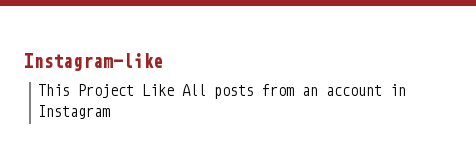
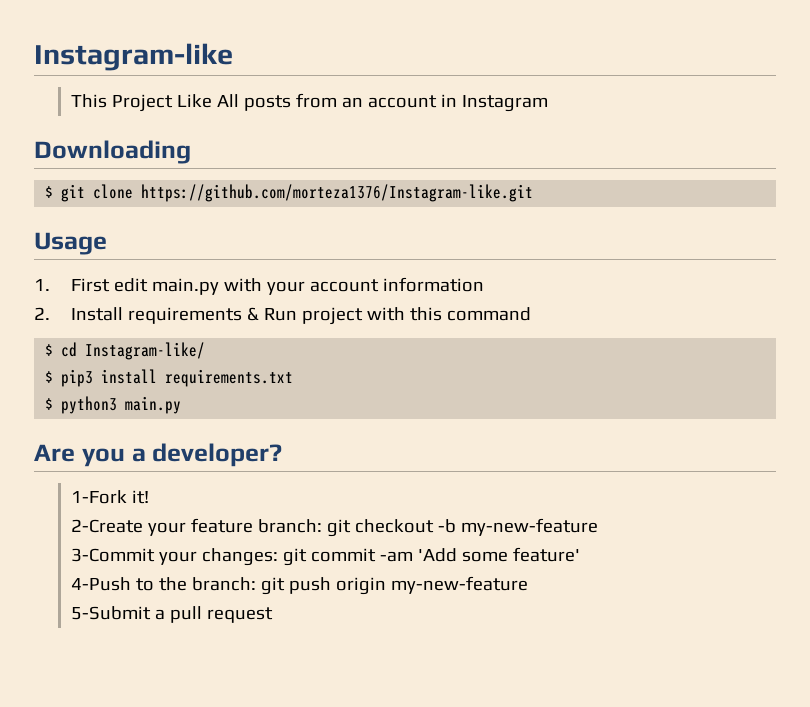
+ Downloading
+ $ git clone https://github.com/morteza1376/Instagram-like.git
+ Usage
+ 1. First edit main.py with your account information
+ 2. Install requirements & Run project with this command
+ $ cd Instagram-like/
+ $ pip3 install requirements.txt
+ $ python3 main.py
+ Are you a developer?
+ 1-Fork it!
+ 2-Create your feature branch: git checkout -b my-new-feature
+ 3-Commit your changes: git commit -am 'Add some feature'
+ 4-Push to the branch: git push origin my-new-feature
+ 5-Submit a pull request

